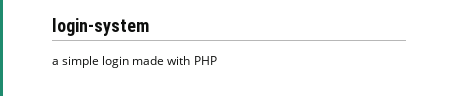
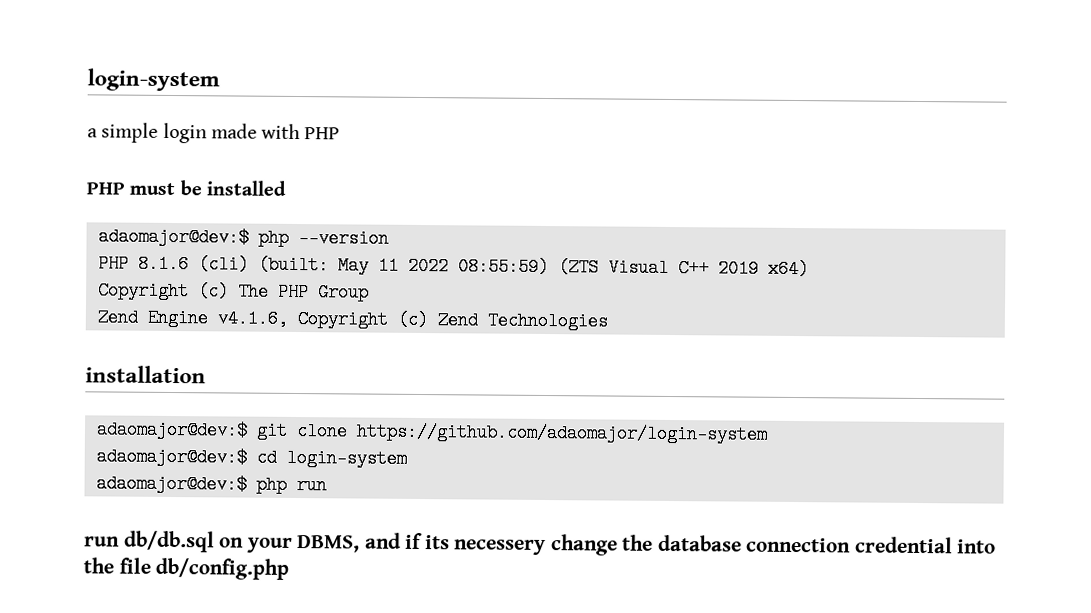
+ PHP must be installed
+ adaomajor@dev:$ php --version
+ PHP 8.1.6 (cli) (built: May 11 2022 08:55:59) (ZTS Visual C++ 2019 x64)
+ Copyright (c) The PHP Group
+ Zend Engine v4.1.6, Copyright (c) Zend Technologies
+ installation
+ adaomajor@dev:$ git clone https://github.com/adaomajor/login-system
+ adaomajor@dev:$ cd login-system
+ adaomajor@dev:$ php run
+ run db/db.sql on your DBMS, and if its necessery change the database connection credential into the file db/config.php

